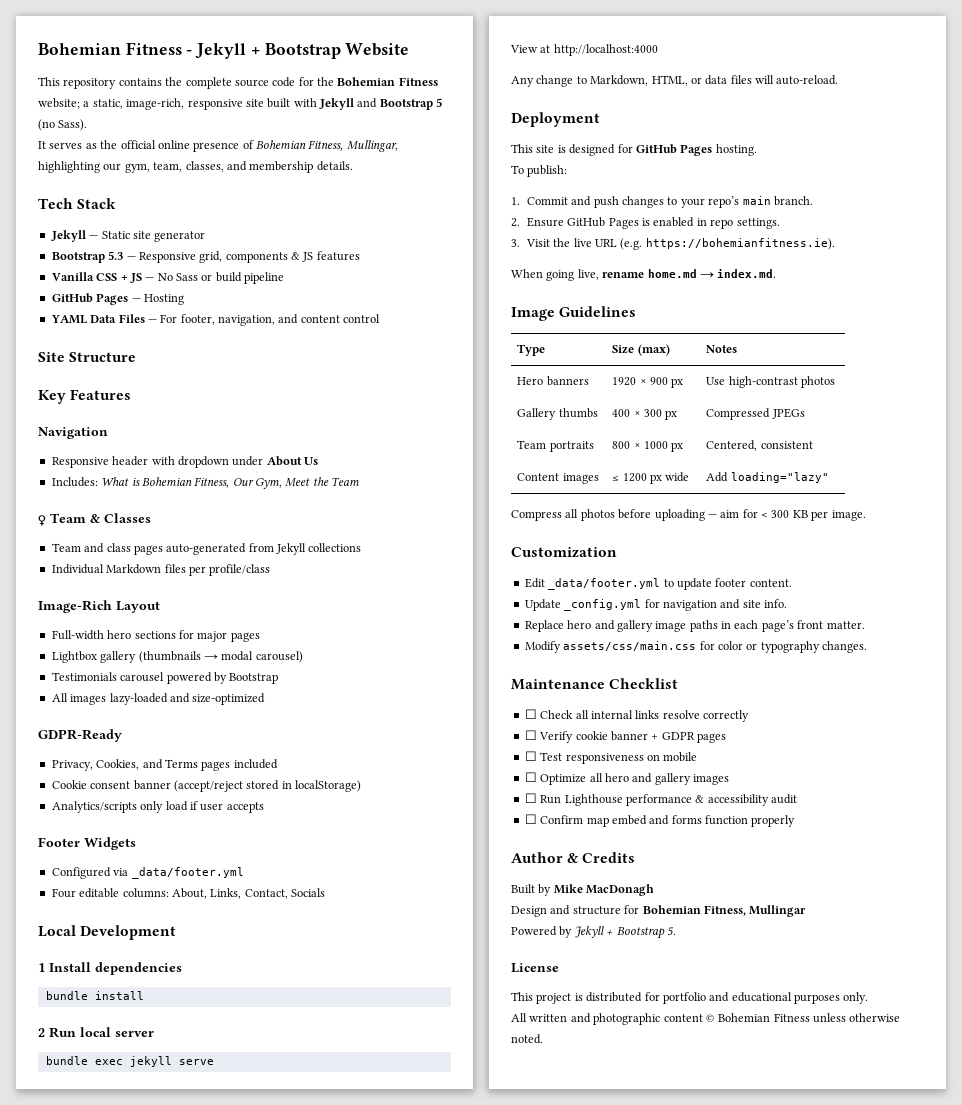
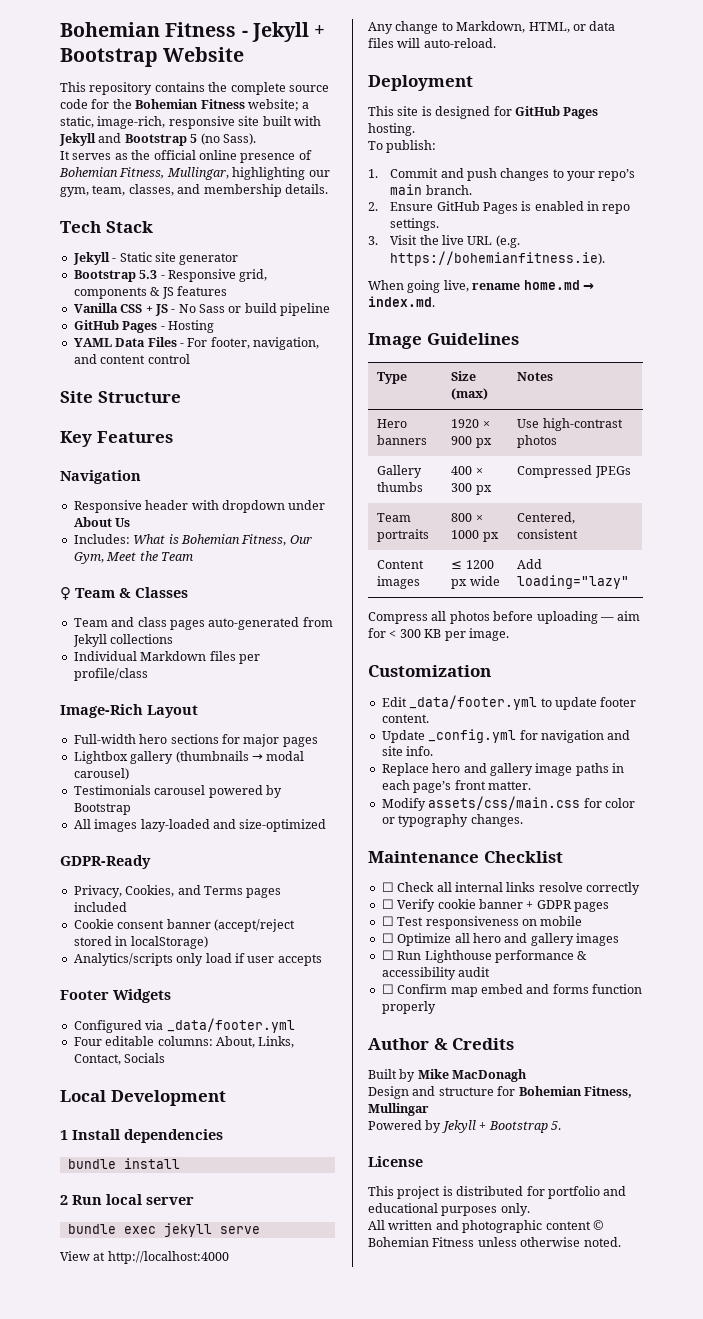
- Jekyll — Static site generator
+ Jekyll - Static site generator
- Bootstrap 5.3 — Responsive grid, components & JS features
+ Bootstrap 5.3 - Responsive grid, components & JS features
- Vanilla CSS + JS — No Sass or build pipeline
+ Vanilla CSS + JS - No Sass or build pipeline
- GitHub Pages — Hosting
+ GitHub Pages - Hosting
- YAML Data Files — For footer, navigation, and content control
+ YAML Data Files - For footer, navigation, and content control

